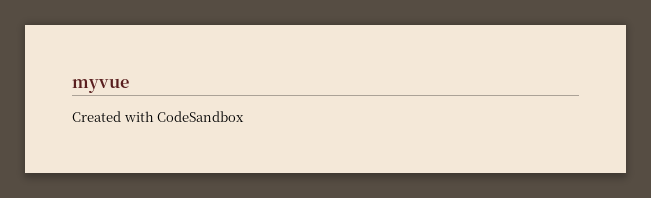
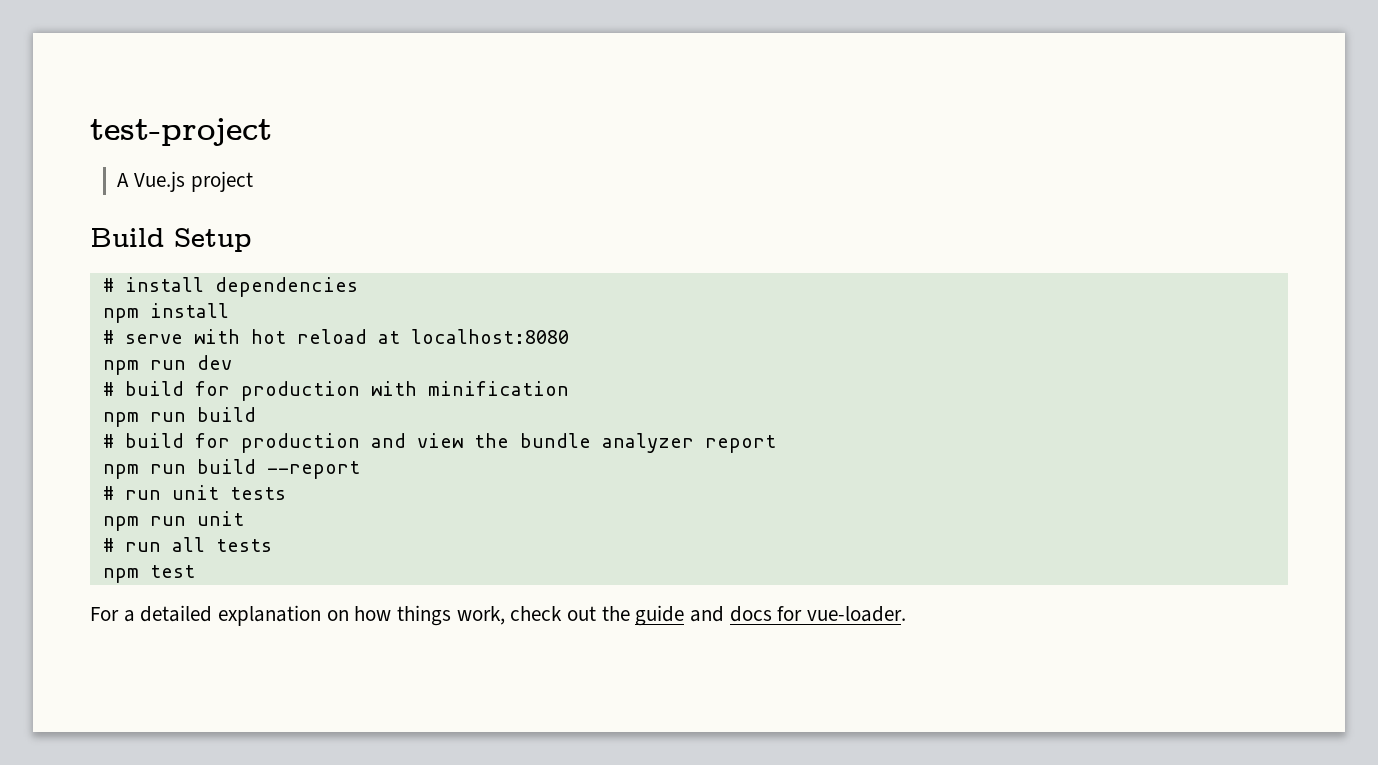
- myvue
- Created with CodeSandbox
+ test-project
+ A Vue.js project
+ Build Setup
+ # install dependencies
+ npm install
+ # serve with hot reload at localhost:8080
+ npm run dev
+ # build for production with minification
+ npm run build
+ # build for production and view the bundle analyzer report
+ npm run build --report
+ # run unit tests
+ npm run unit
+ # run all tests
+ npm test
+ For a detailed explanation on how things work, check out the guide and docs for vue-loader.

